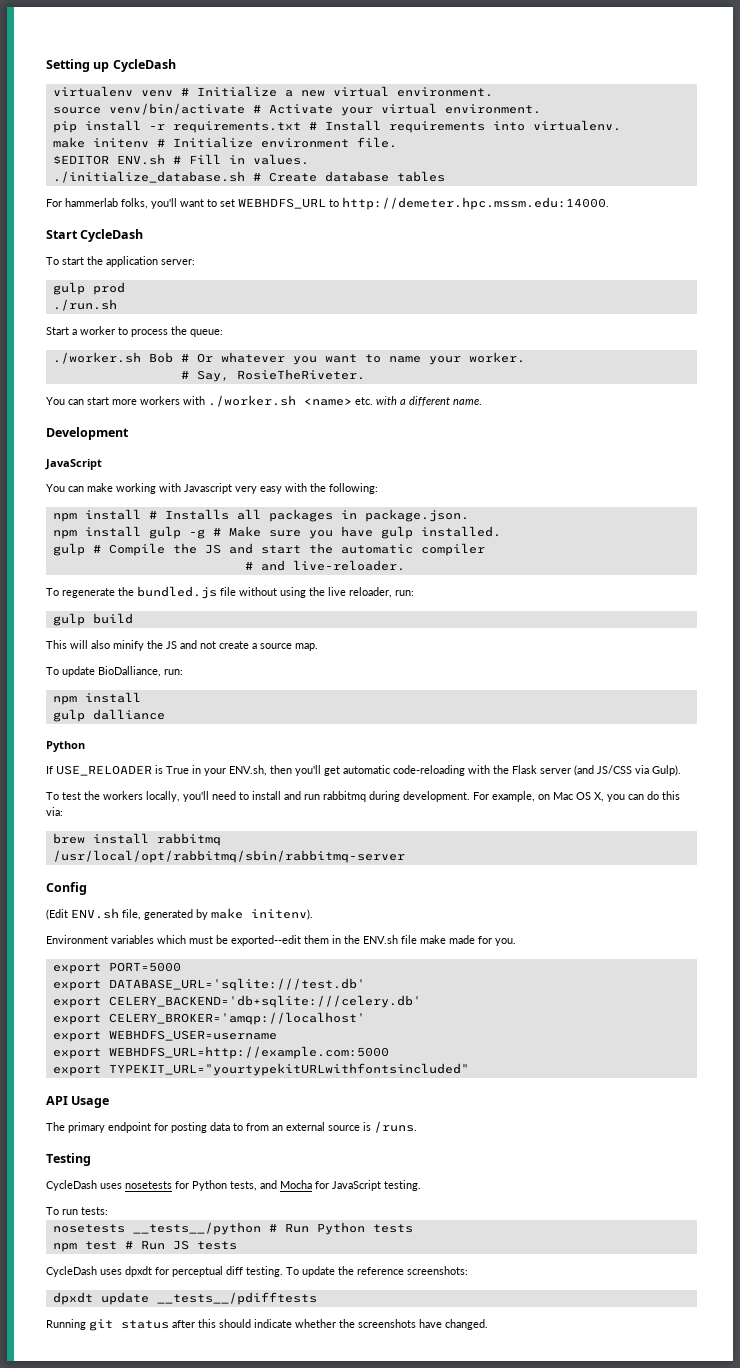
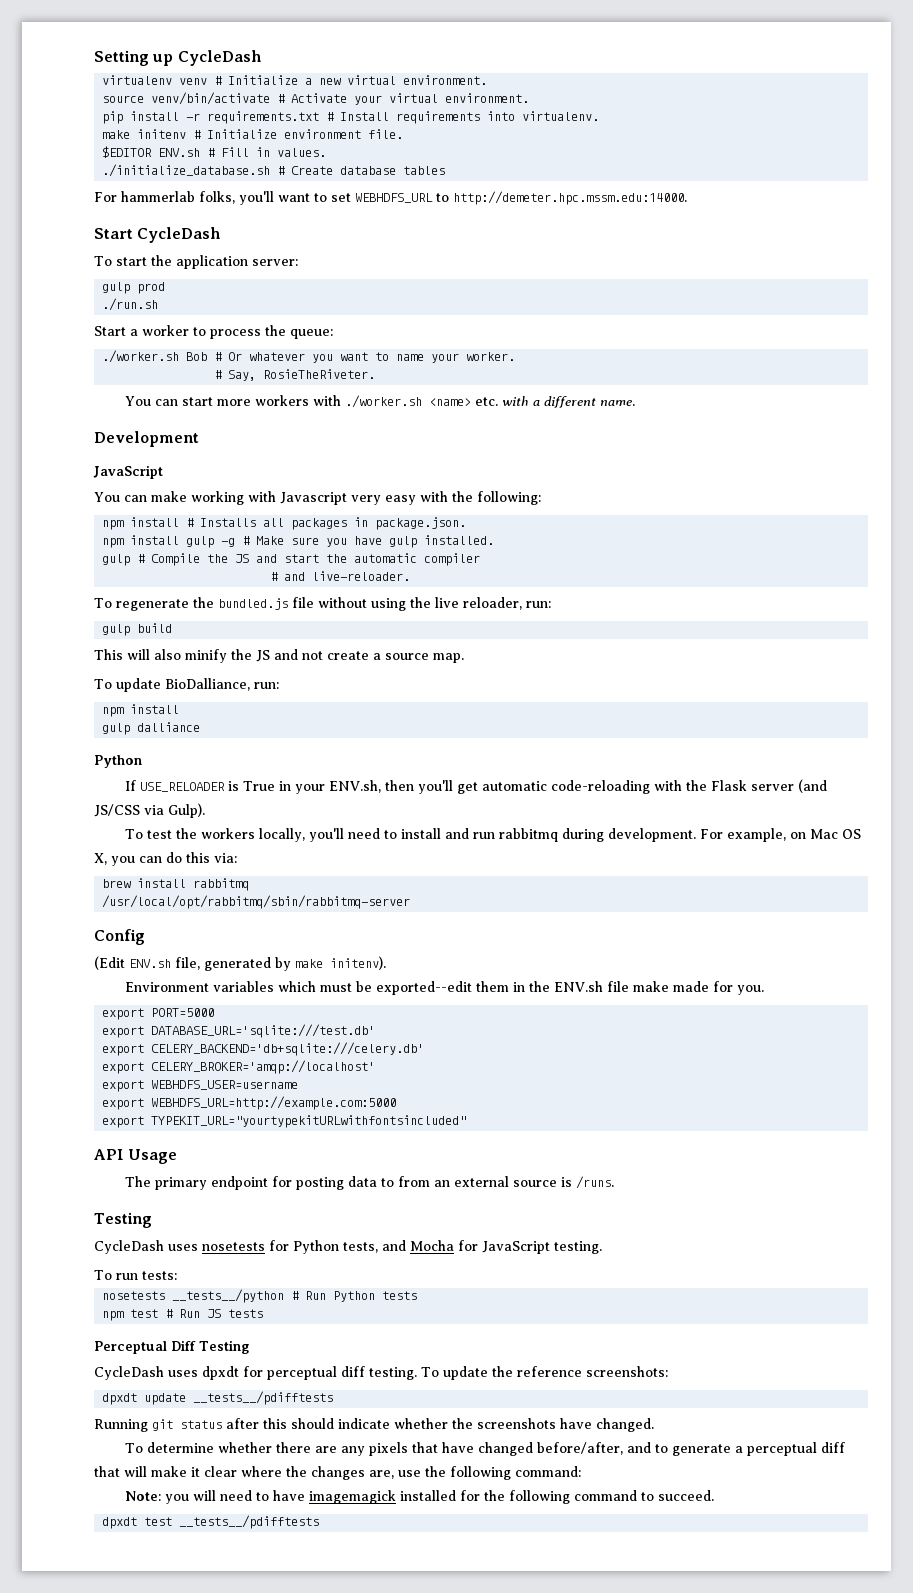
+ Perceptual Diff Testing
+ To determine whether there are any pixels that have changed before/after, and to generate a perceptual diff that will make it clear where the changes are, use the following command:
+ Note: you will need to have imagemagick installed for the following command to succeed.
+ dpxdt test __tests__/pdifftests

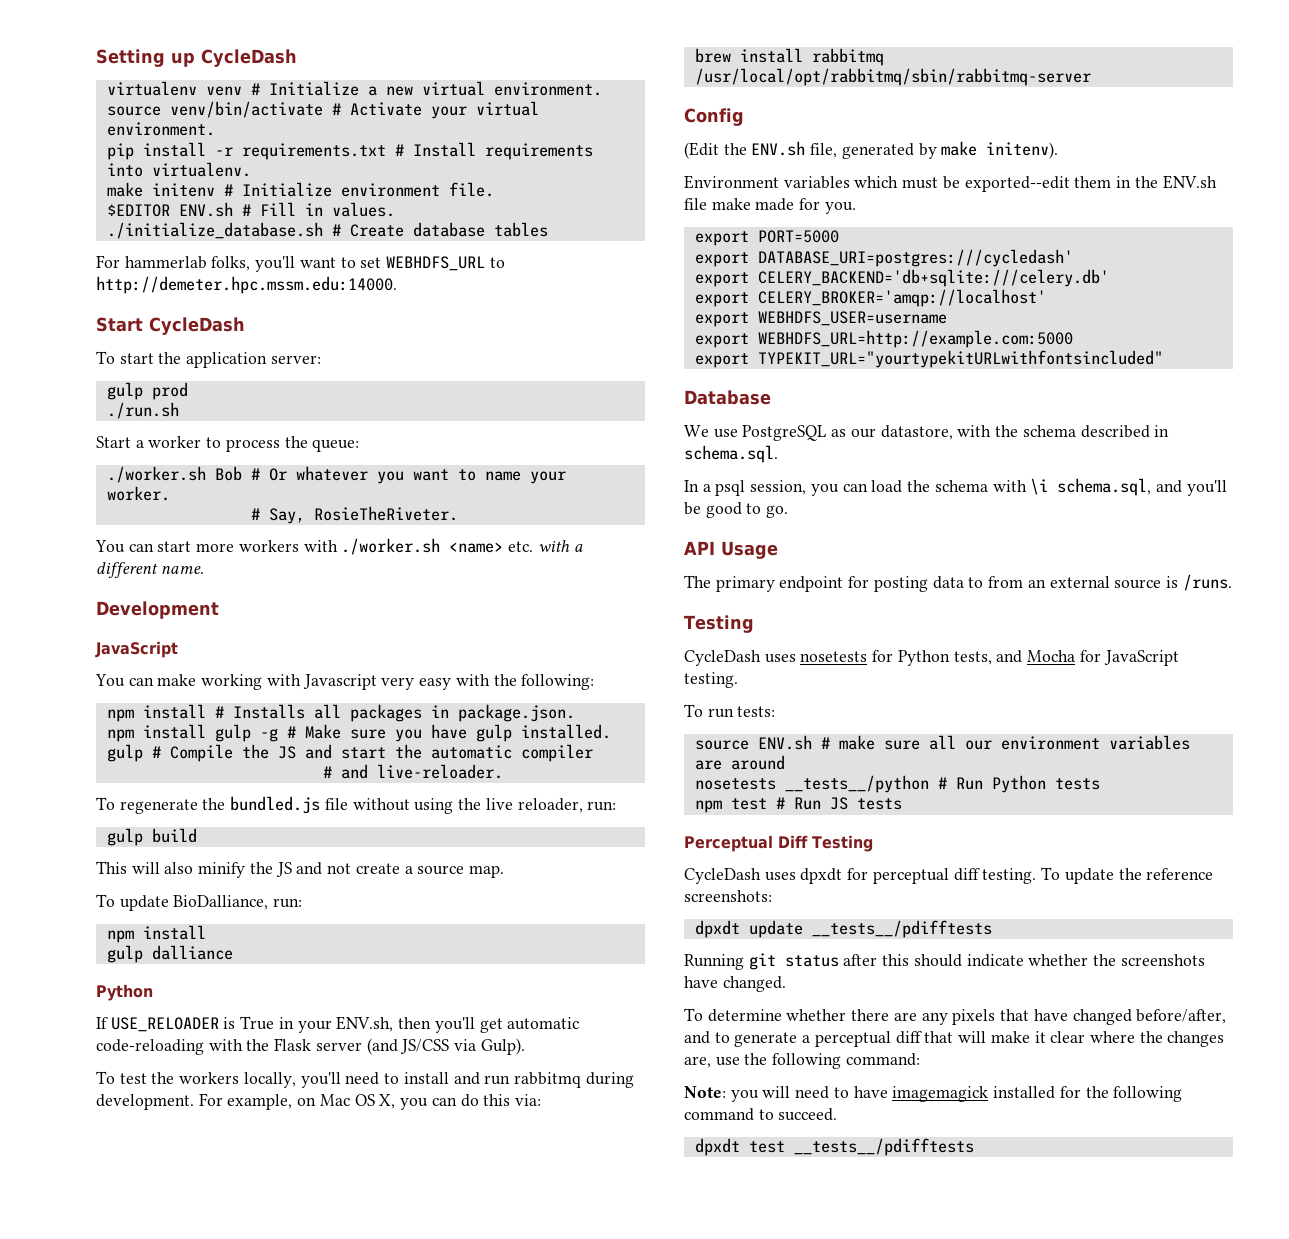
- (Edit ENV.sh file, generated by make initenv).
+ (Edit the ENV.sh file, generated by make initenv).
- export DATABASE_URL='sqlite:///test.db'
+ export DATABASE_URI=postgres:///cycledash'
+ Database
+ We use PostgreSQL as our datastore, with the schema described in schema.sql.
+ In a psql session, you can load the schema with \i schema.sql, and you'll be good to go.
+ source ENV.sh # make sure all our environment variables are around

